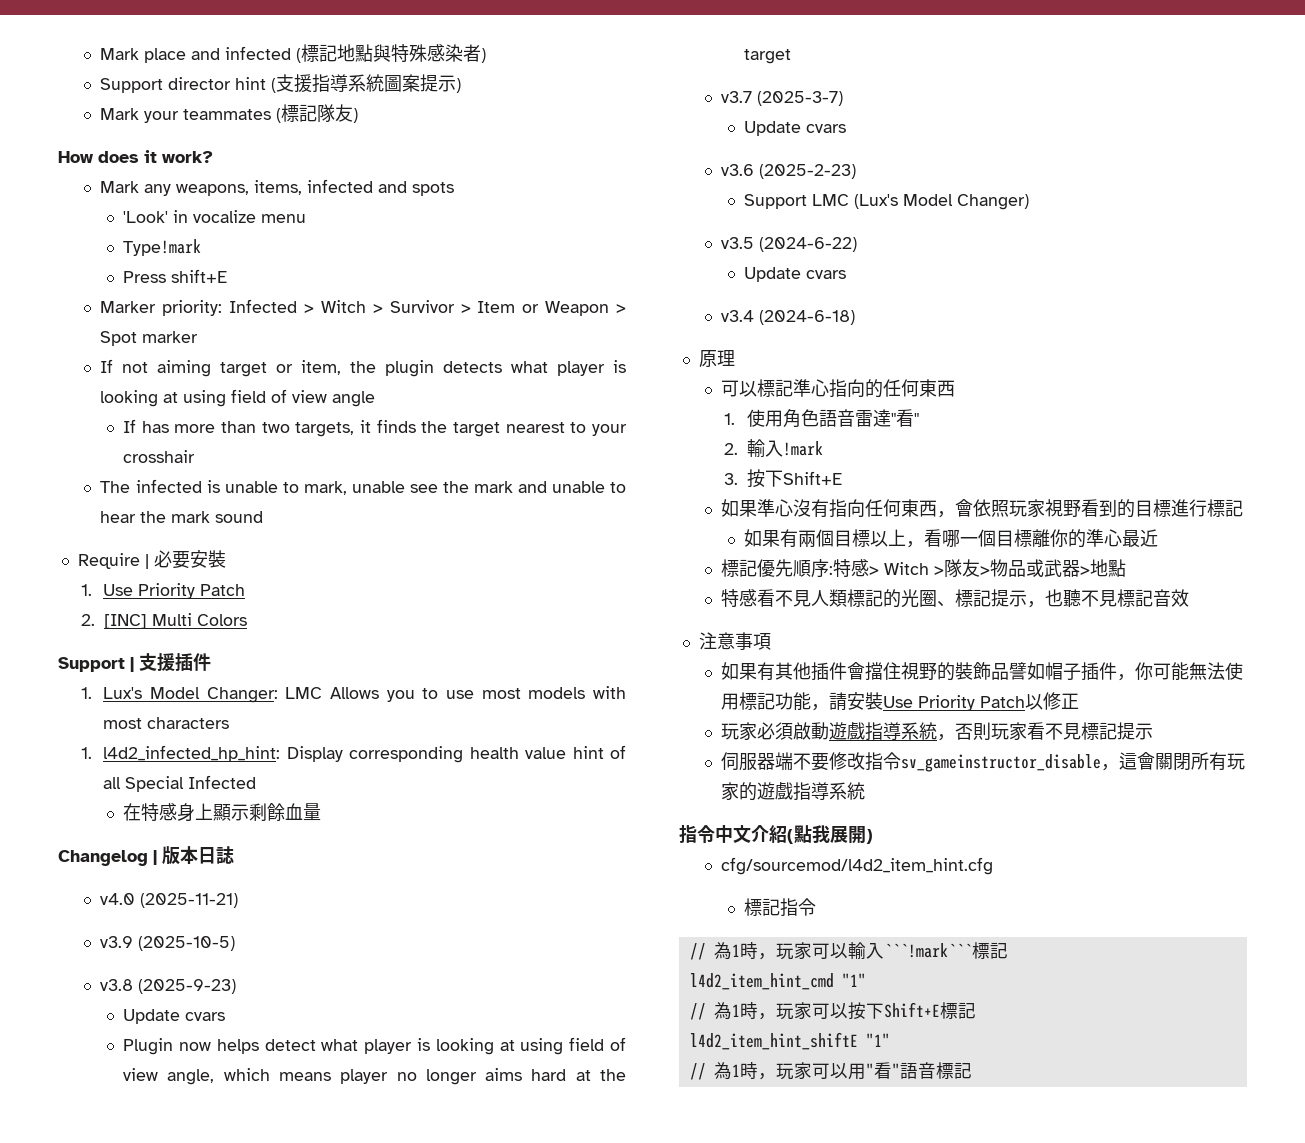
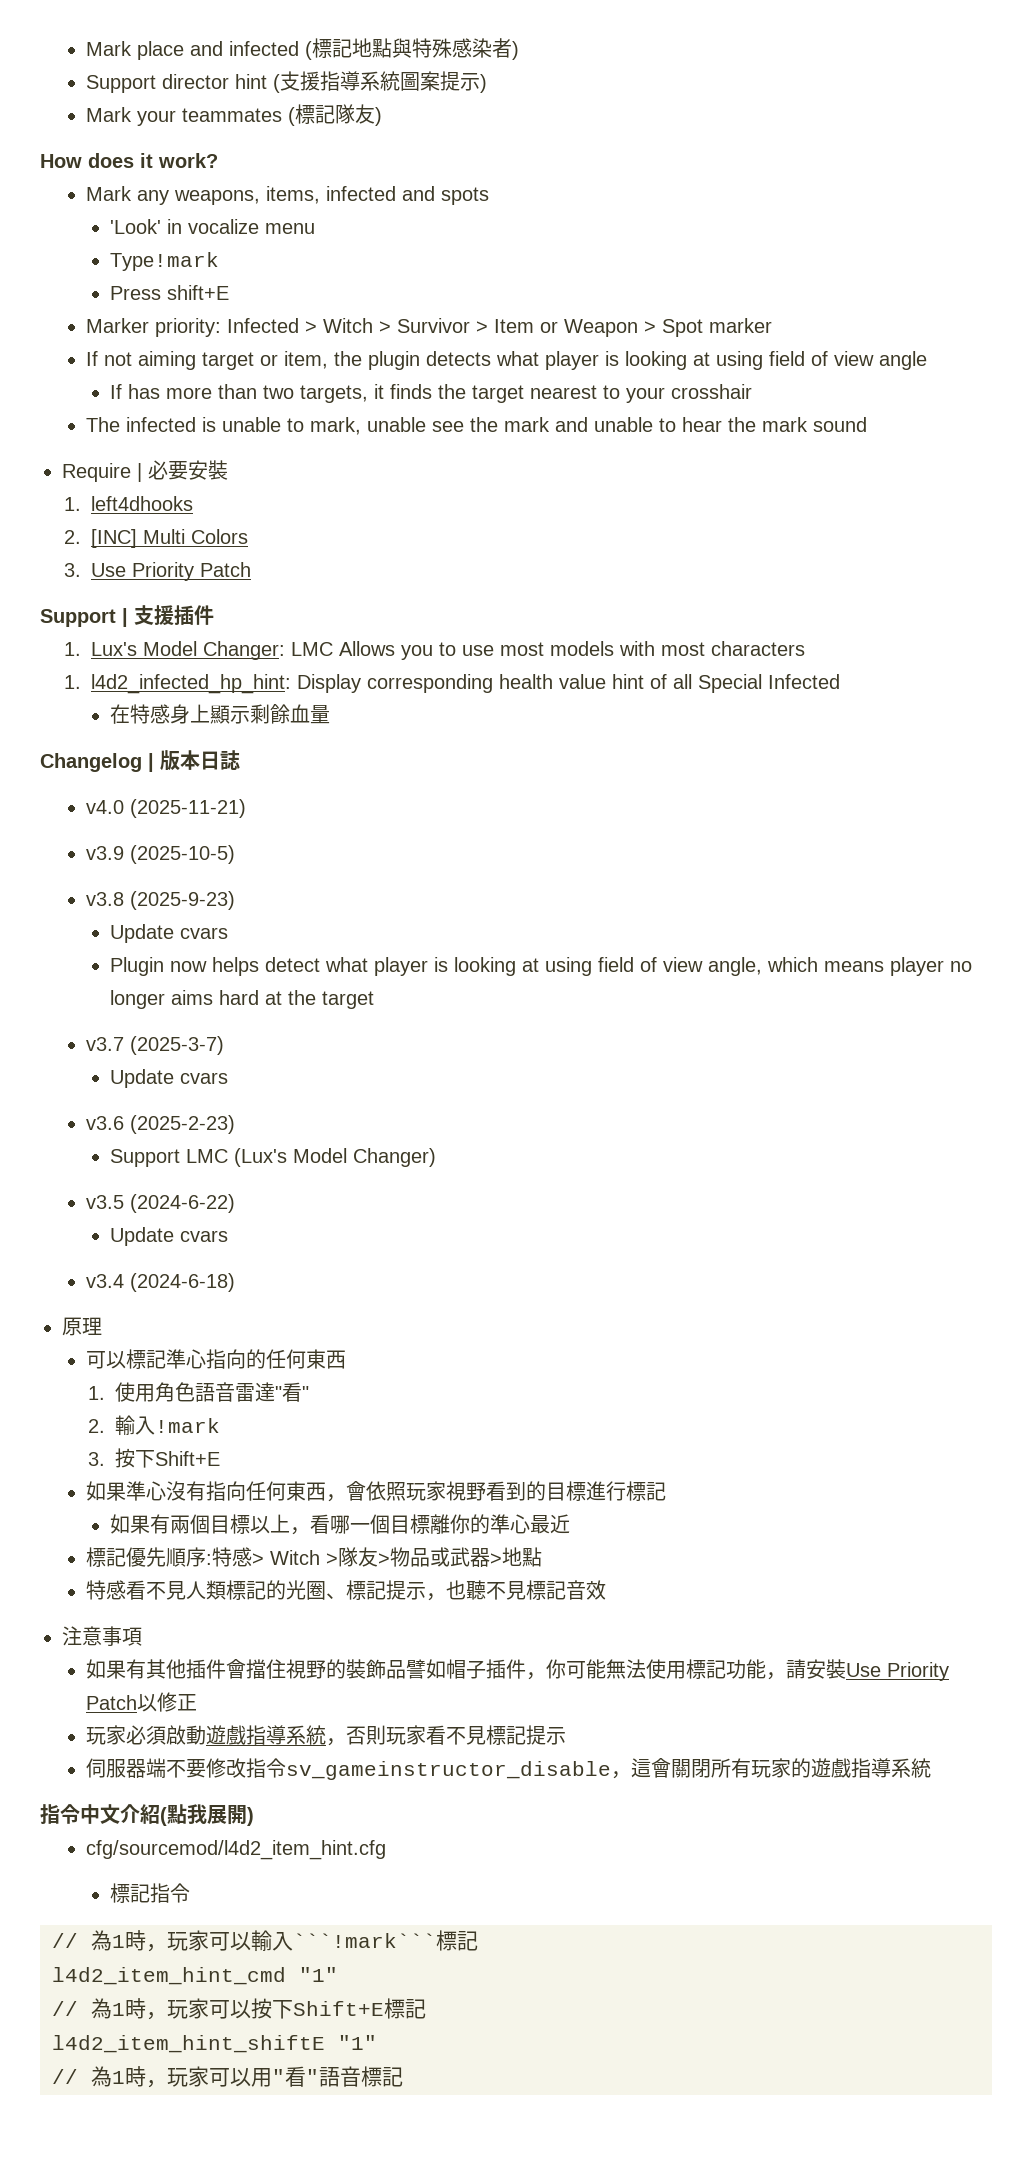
- 1. Use Priority Patch
+ 1. left4dhooks
+ 3. Use Priority Patch

